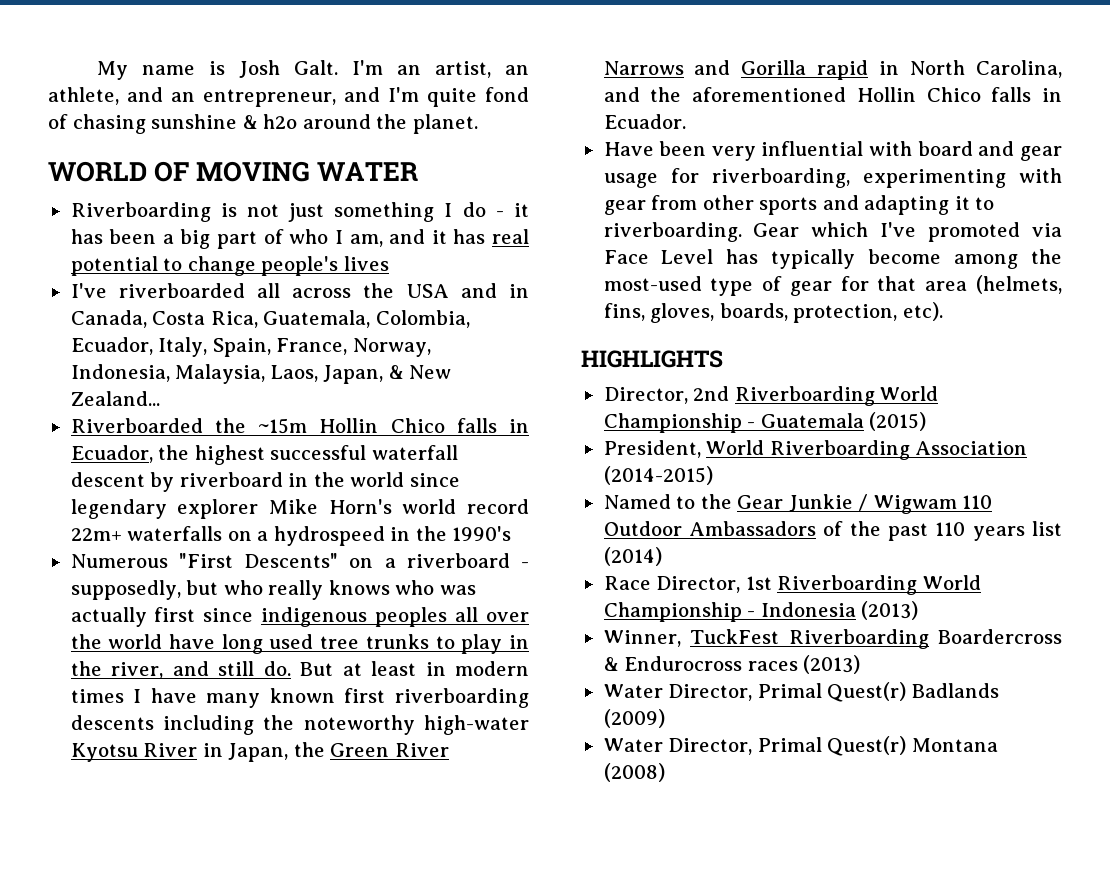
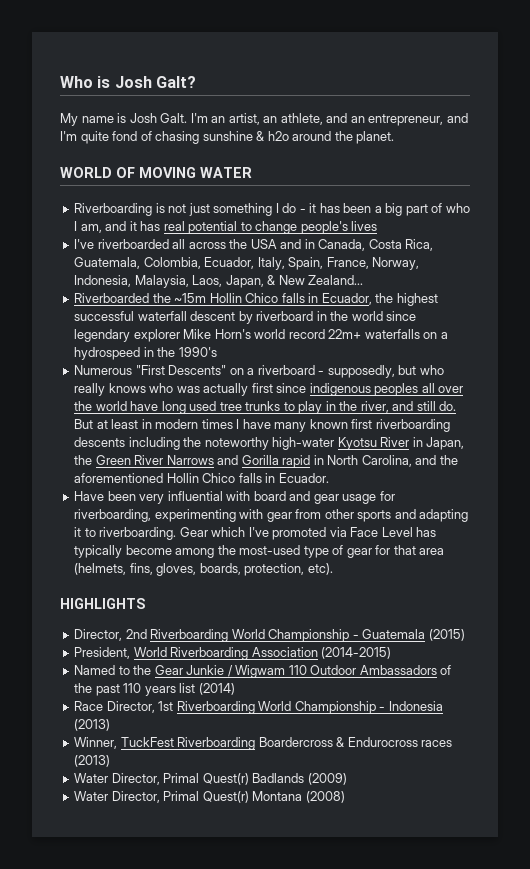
+ Who is Josh Galt?

